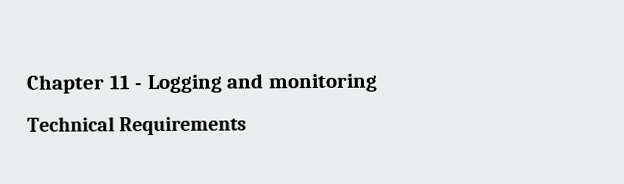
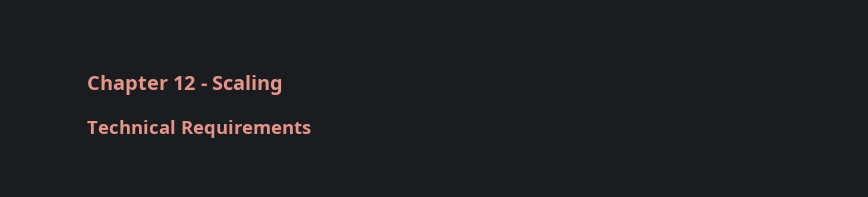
- Chapter 11 - Logging and monitoring
+ Chapter 12 - Scaling

